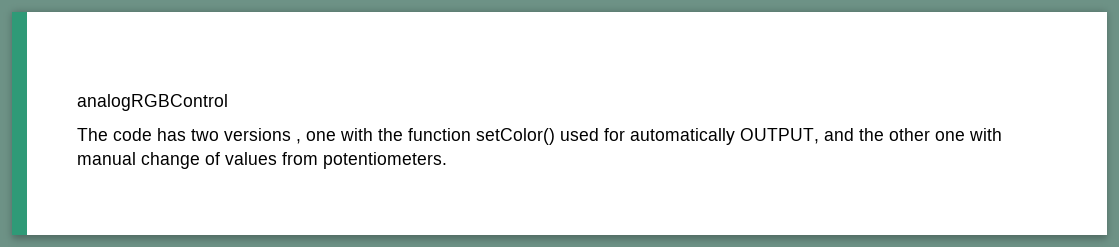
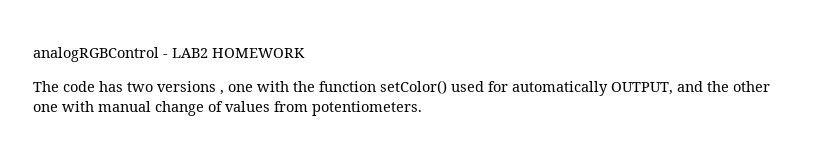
- analogRGBControl
+ analogRGBControl - LAB2 HOMEWORK

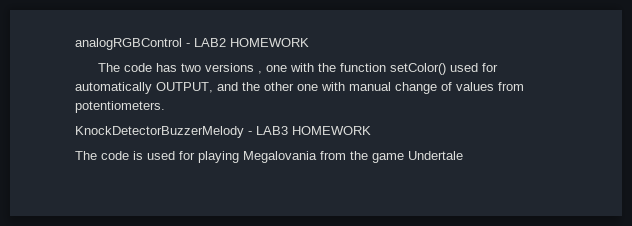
+ KnockDetectorBuzzerMelody - LAB3 HOMEWORK
+ The code is used for playing Megalovania from the game Undertale

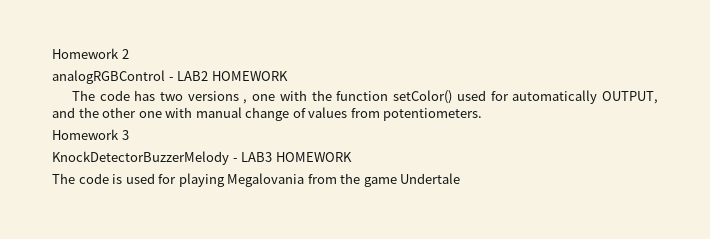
+ Homework 2
+ Homework 3

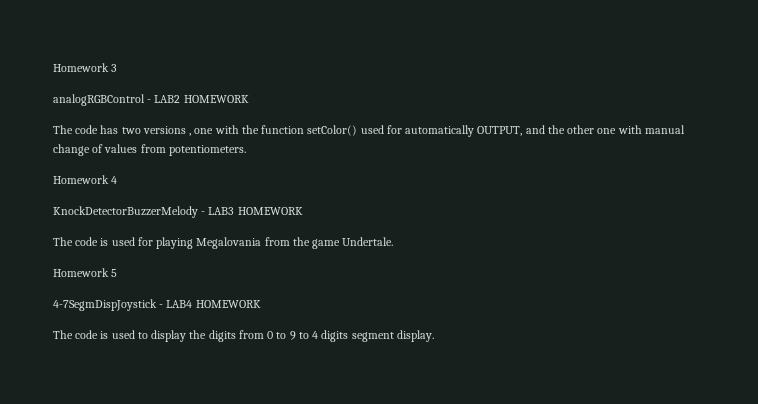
- Homework 2
+ Homework 3
- Homework 3
+ Homework 4
- The code is used for playing Megalovania from the game Undertale
+ The code is used for playing Megalovania from the game Undertale.
+ Homework 5
+ 4-7SegmDispJoystick - LAB4 HOMEWORK
+ The code is used to display the digits from 0 to 9 to 4 digits segment display.

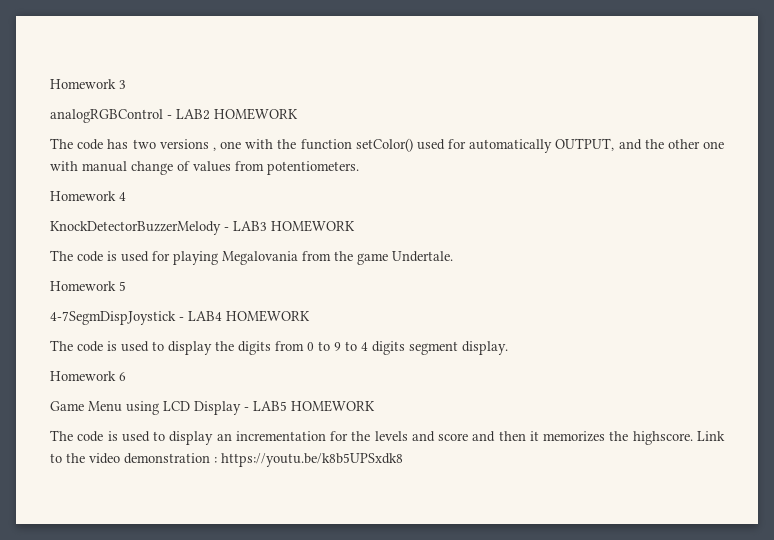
+ Homework 6
+ Game Menu using LCD Display - LAB5 HOMEWORK
+ The code is used to display an incrementation for the levels and score and then it memorizes the highscore. Link to the video demonstration : https://youtu.be/k8b5UPSxdk8

